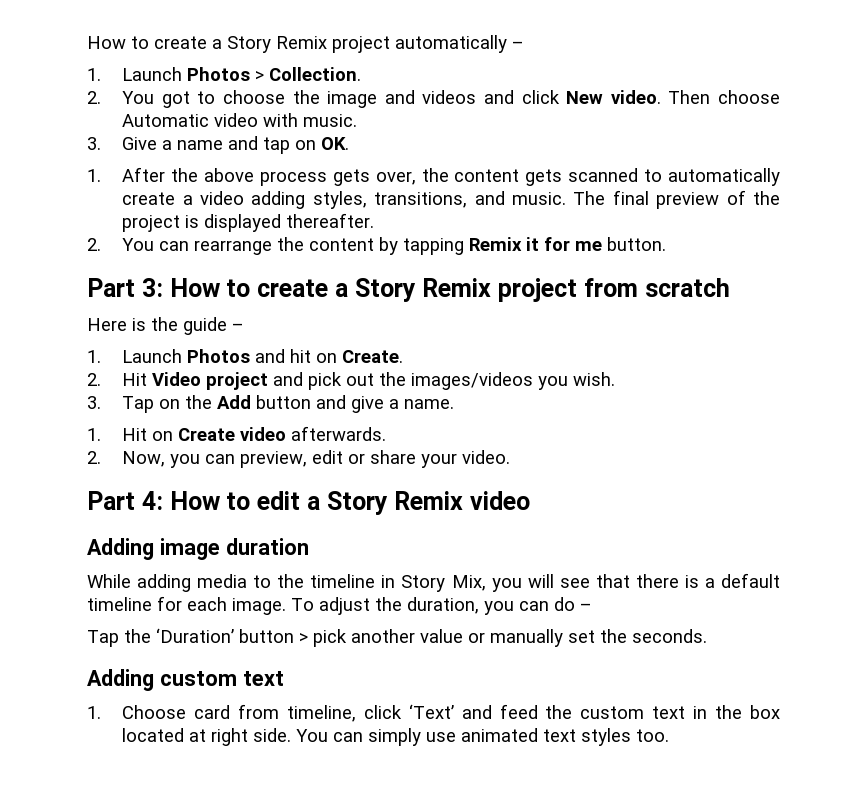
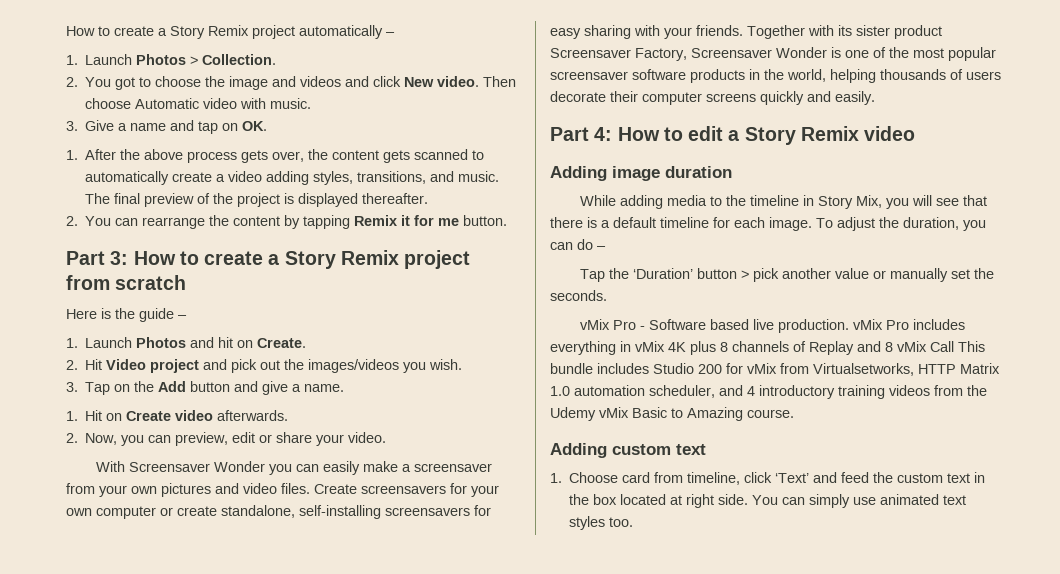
+ With Screensaver Wonder you can easily make a screensaver from your own pictures and video files. Create screensavers for your own computer or create standalone, self-installing screensavers for easy sharing with your friends. Together with its sister product Screensaver Factory, Screensaver Wonder is one of the most popular screensaver software products in the world, helping thousands of users decorate their computer screens quickly and easily.
+ vMix Pro - Software based live production. vMix Pro includes everything in vMix 4K plus 8 channels of Replay and 8 vMix Call This bundle includes Studio 200 for vMix from Virtualsetworks, HTTP Matrix 1.0 automation scheduler, and 4 introductory training videos from the Udemy vMix Basic to Amazing course.

